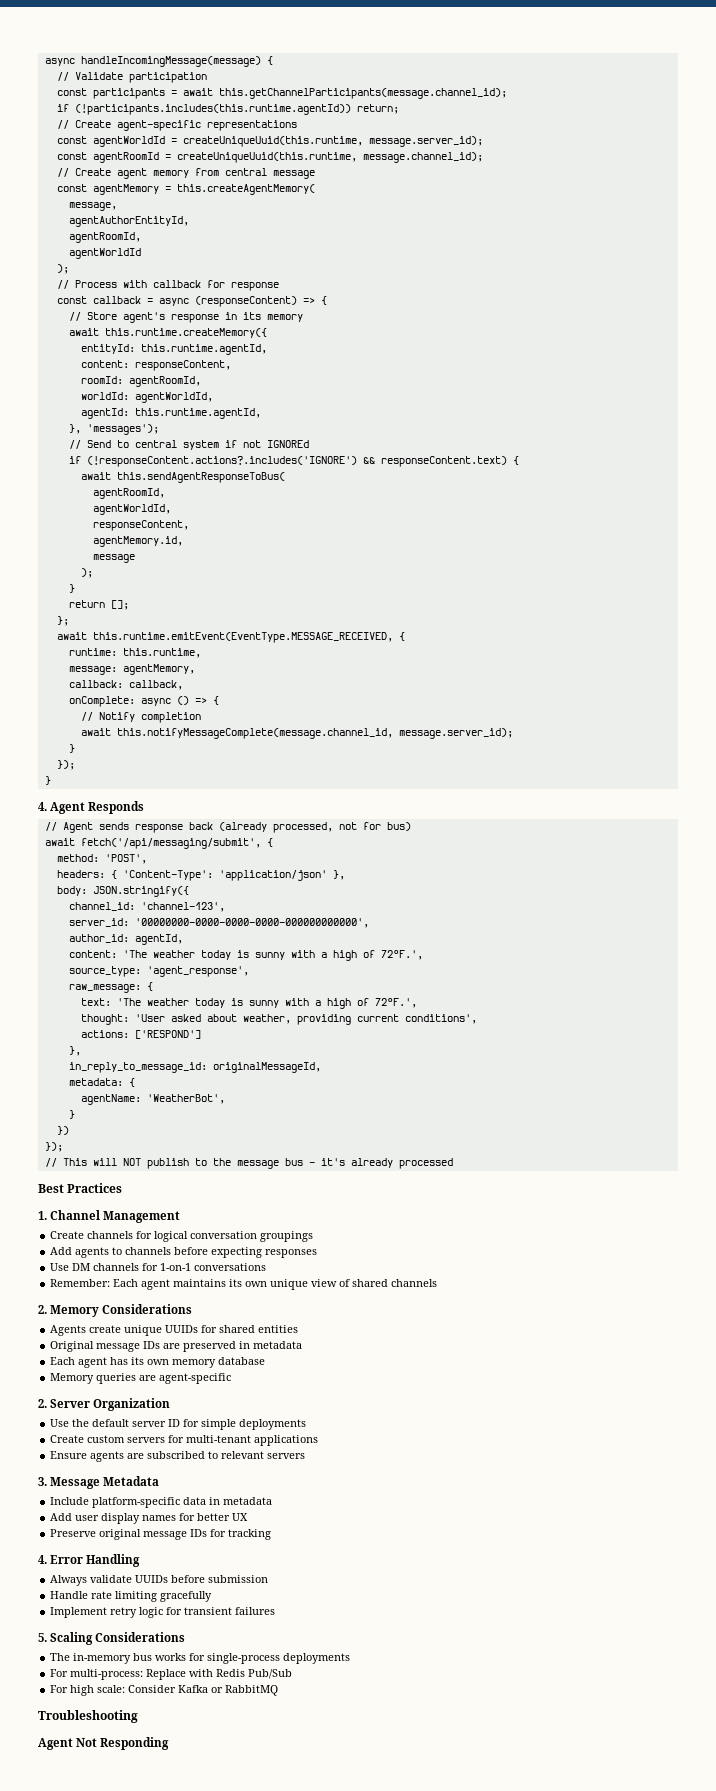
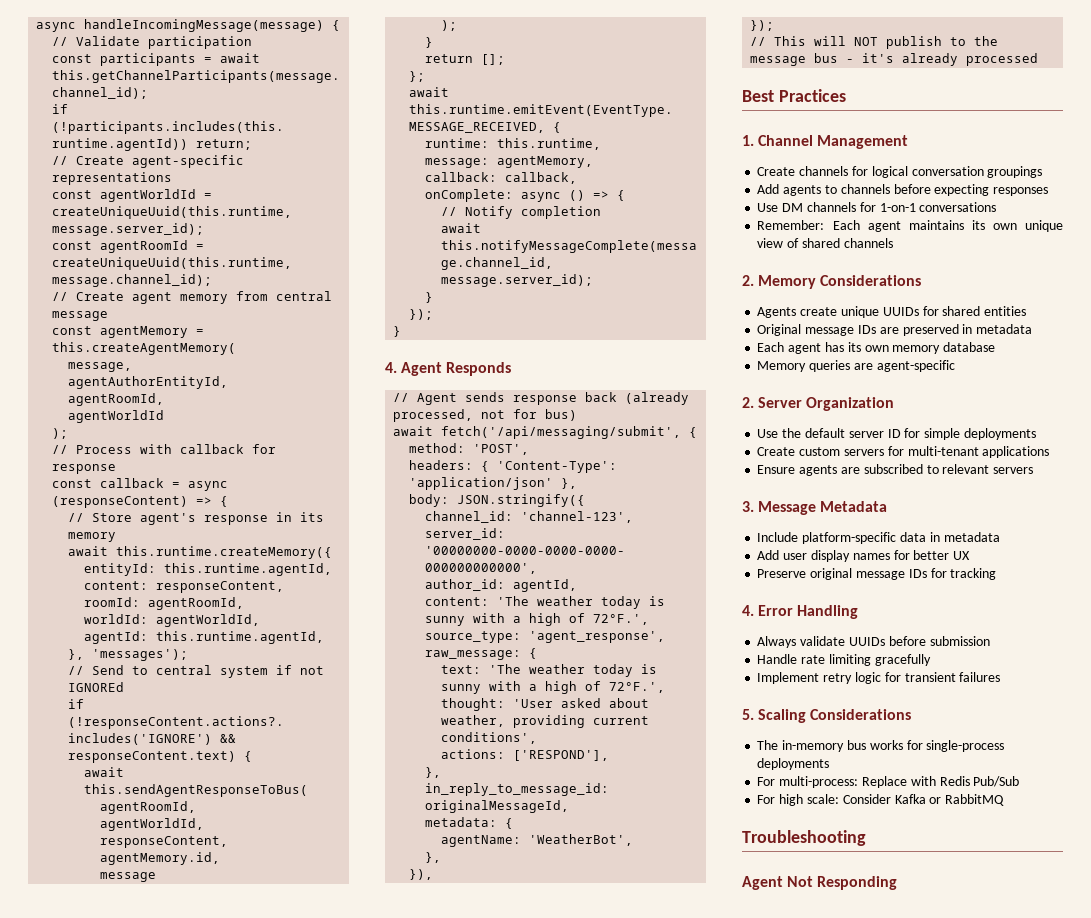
- actions: ['RESPOND']
+ actions: ['RESPOND'],
  agentName: 'WeatherBot',
- }
- })
+ },
+ }),

